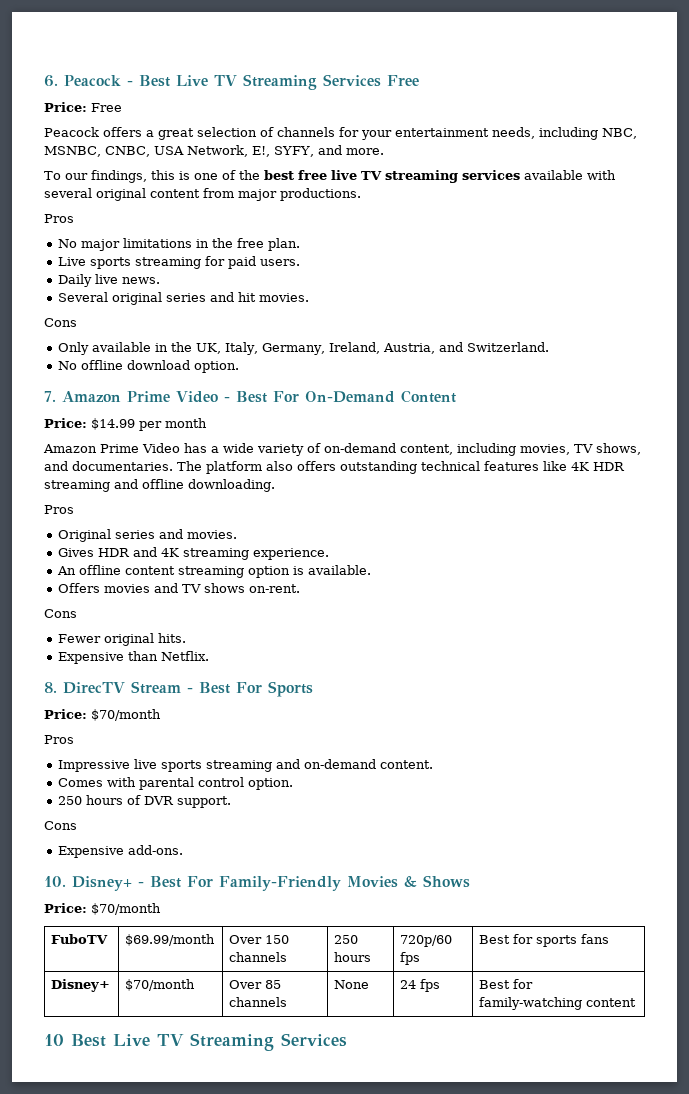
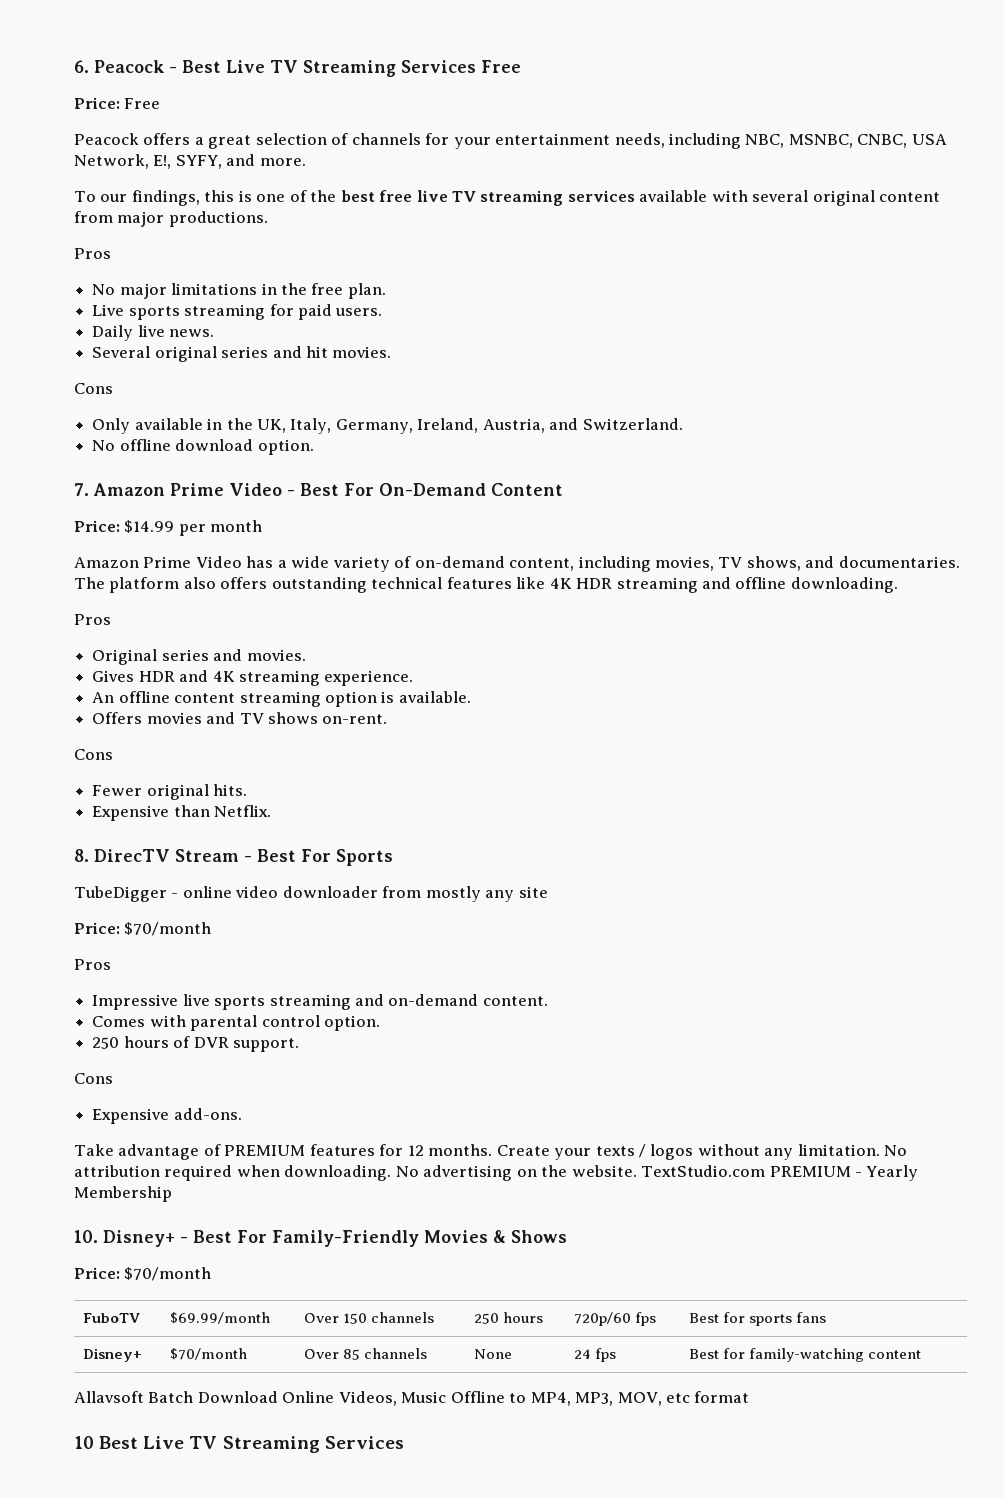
+ TubeDigger - online video downloader from mostly any site
+ Take advantage of PREMIUM features for 12 months. Create your texts / logos without any limitation. No attribution required when downloading. No advertising on the website. TextStudio.com PREMIUM - Yearly Membership
+ Allavsoft Batch Download Online Videos, Music Offline to MP4, MP3, MOV, etc format

